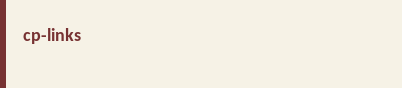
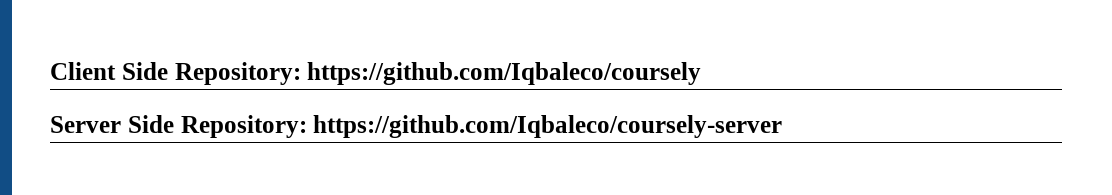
- cp-links
+ Client Side Repository: https://github.com/Iqbaleco/coursely
+ Server Side Repository: https://github.com/Iqbaleco/coursely-server

